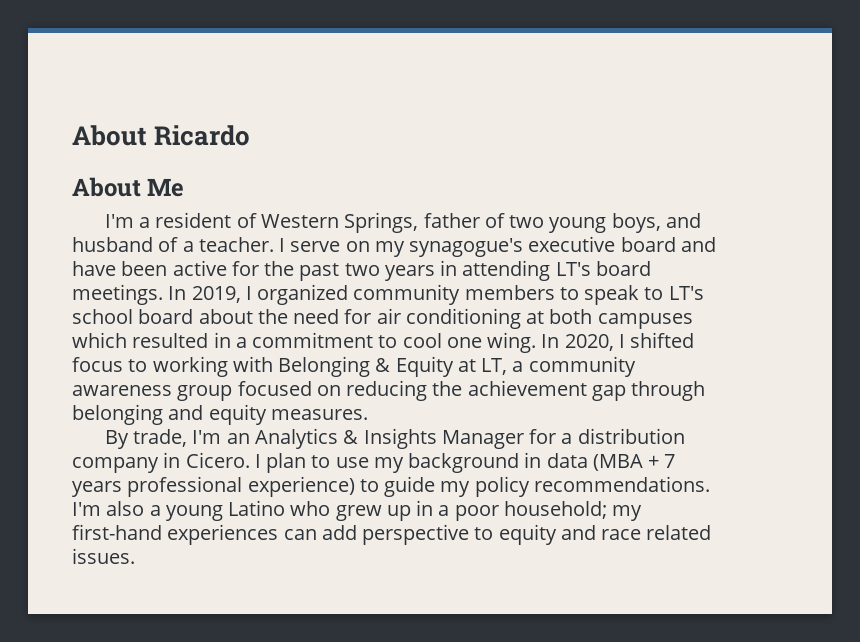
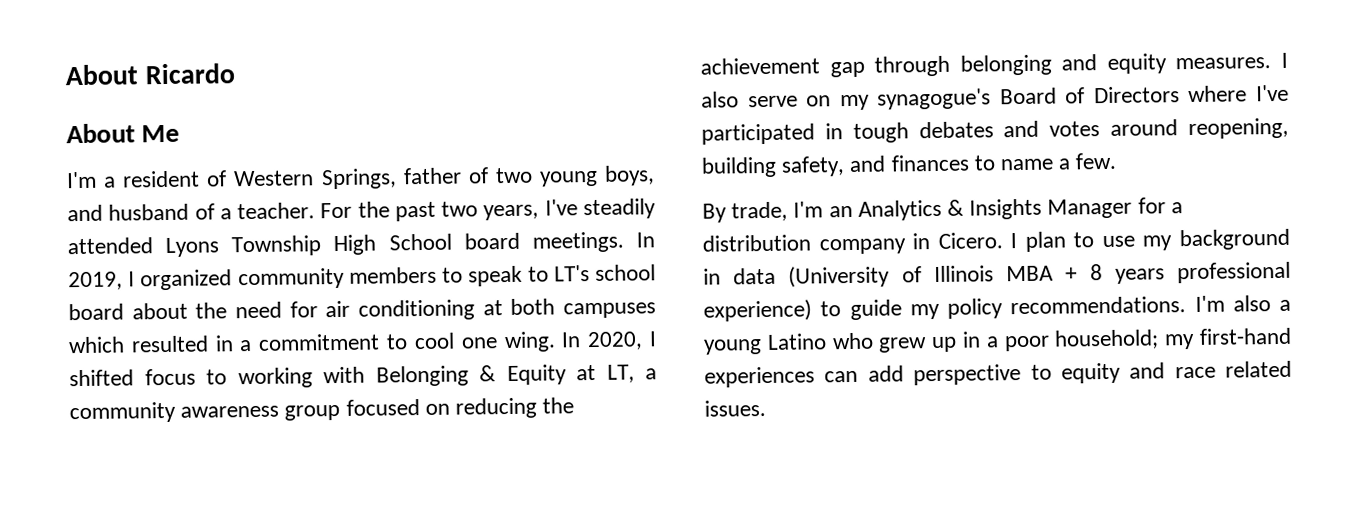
- I serve on my synagogue's executive board and have been active for the past two years in attending LT's board meetings.
+ For the past two years, I've steadily attended Lyons Township High School board meetings.
+ I also serve on my synagogue's Board of Directors where I've participated in tough debates and votes around reopening, building safety, and finances to name a few.
- I plan to use my background in data (MBA + 7 years professional experience) to guide my policy recommendations.
+ I plan to use my background in data (University of Illinois MBA + 8 years professional experience) to guide my policy recommendations.

